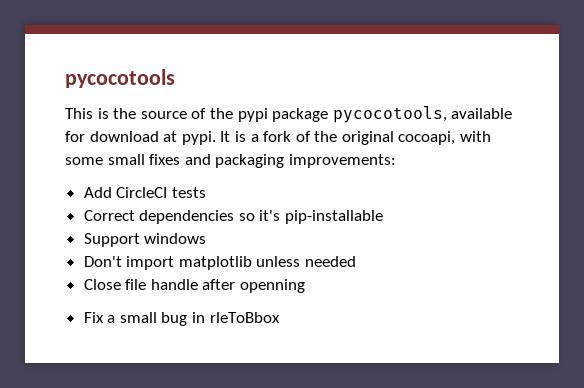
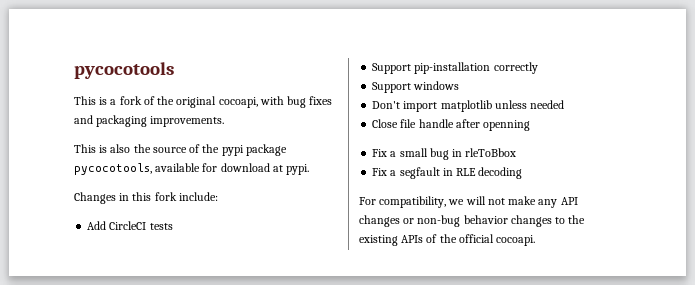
- This is the source of the pypi package pycocotools, available for download at pypi. It is a fork of the original cocoapi, with some small fixes and packaging improvements:
+ This is a fork of the original cocoapi, with bug fixes and packaging improvements.
+ This is also the source of the pypi package pycocotools, available for download at pypi.
+ Changes in this fork include:
  Add CircleCI tests
- Correct dependencies so it's pip-installable
+ Support pip-installation correctly
+ Fix a segfault in RLE decoding
+ For compatibility, we will not make any API changes or non-bug behavior changes to the existing APIs of the official cocoapi.

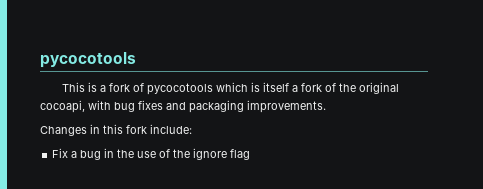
- This is a fork of the original cocoapi, with bug fixes and packaging improvements.
+ This is a fork of pycocotools which is itself a fork of the original cocoapi, with bug fixes and packaging improvements.
- This is also the source of the pypi package pycocotools, available for download at pypi.
- Add CircleCI tests
- Support pip-installation correctly
- Support windows
- Don't import matplotlib unless needed
- Close file handle after openning
- Fix a small bug in rleToBbox
- Fix a segfault in RLE decoding
- For compatibility, we will not make any API changes or non-bug behavior changes to the existing APIs of the official cocoapi.
+ Fix a bug in the use of the ignore flag

